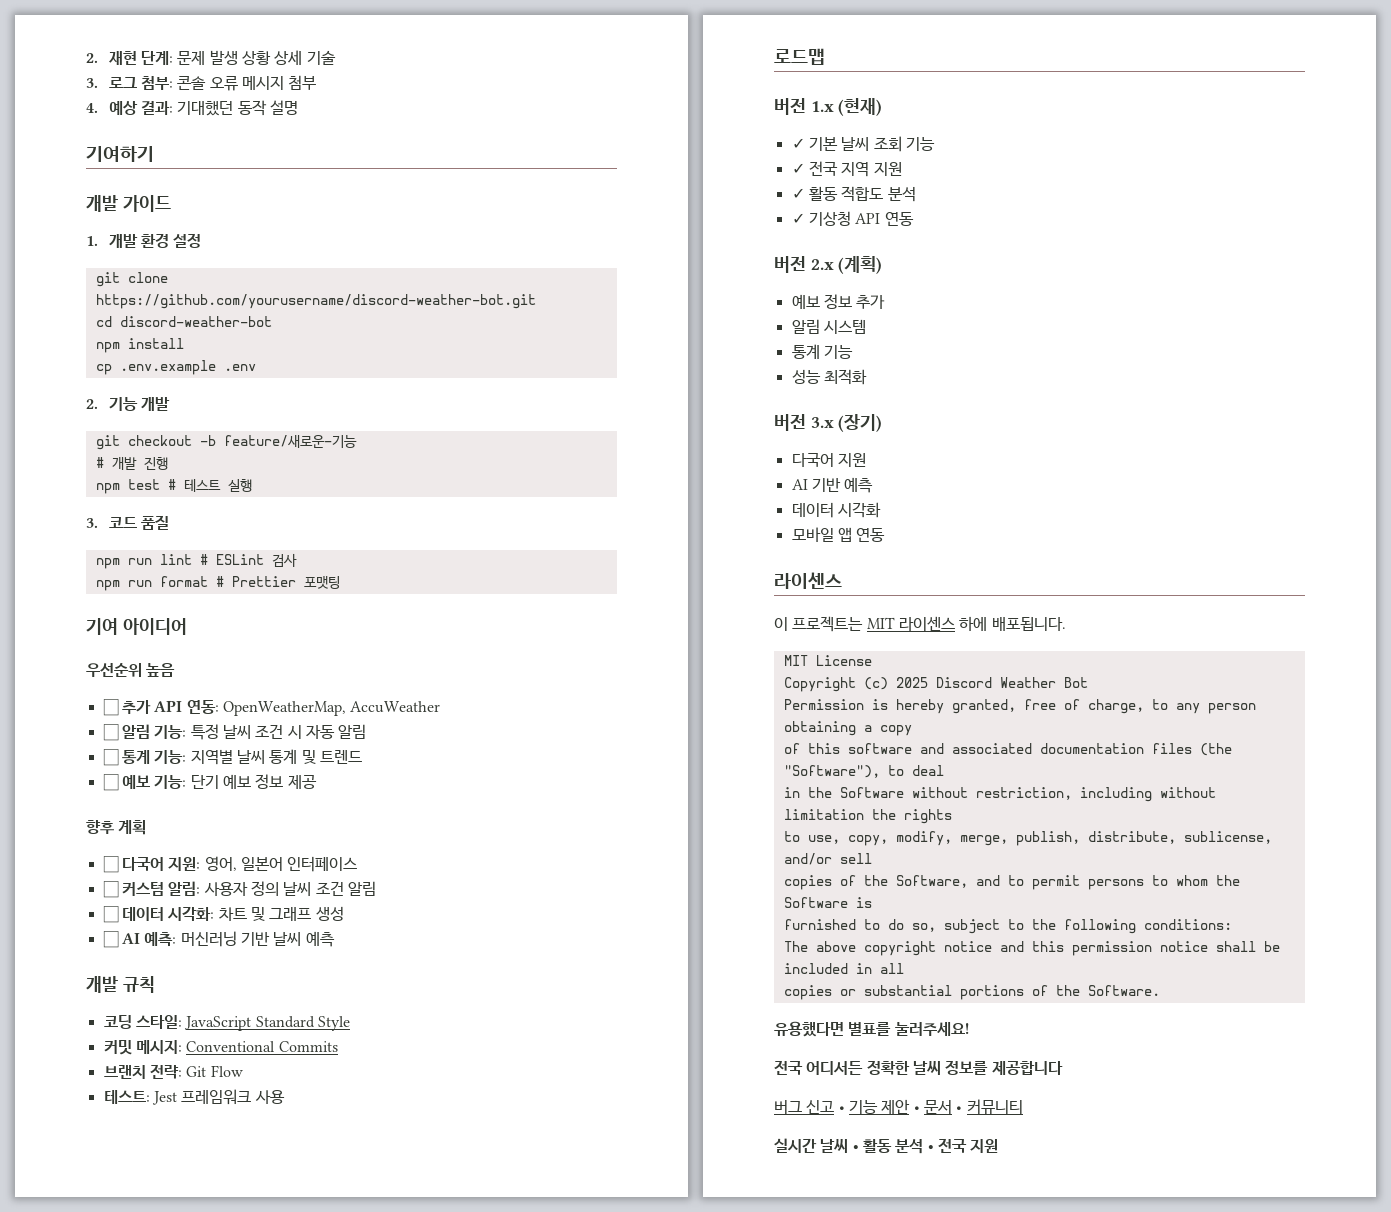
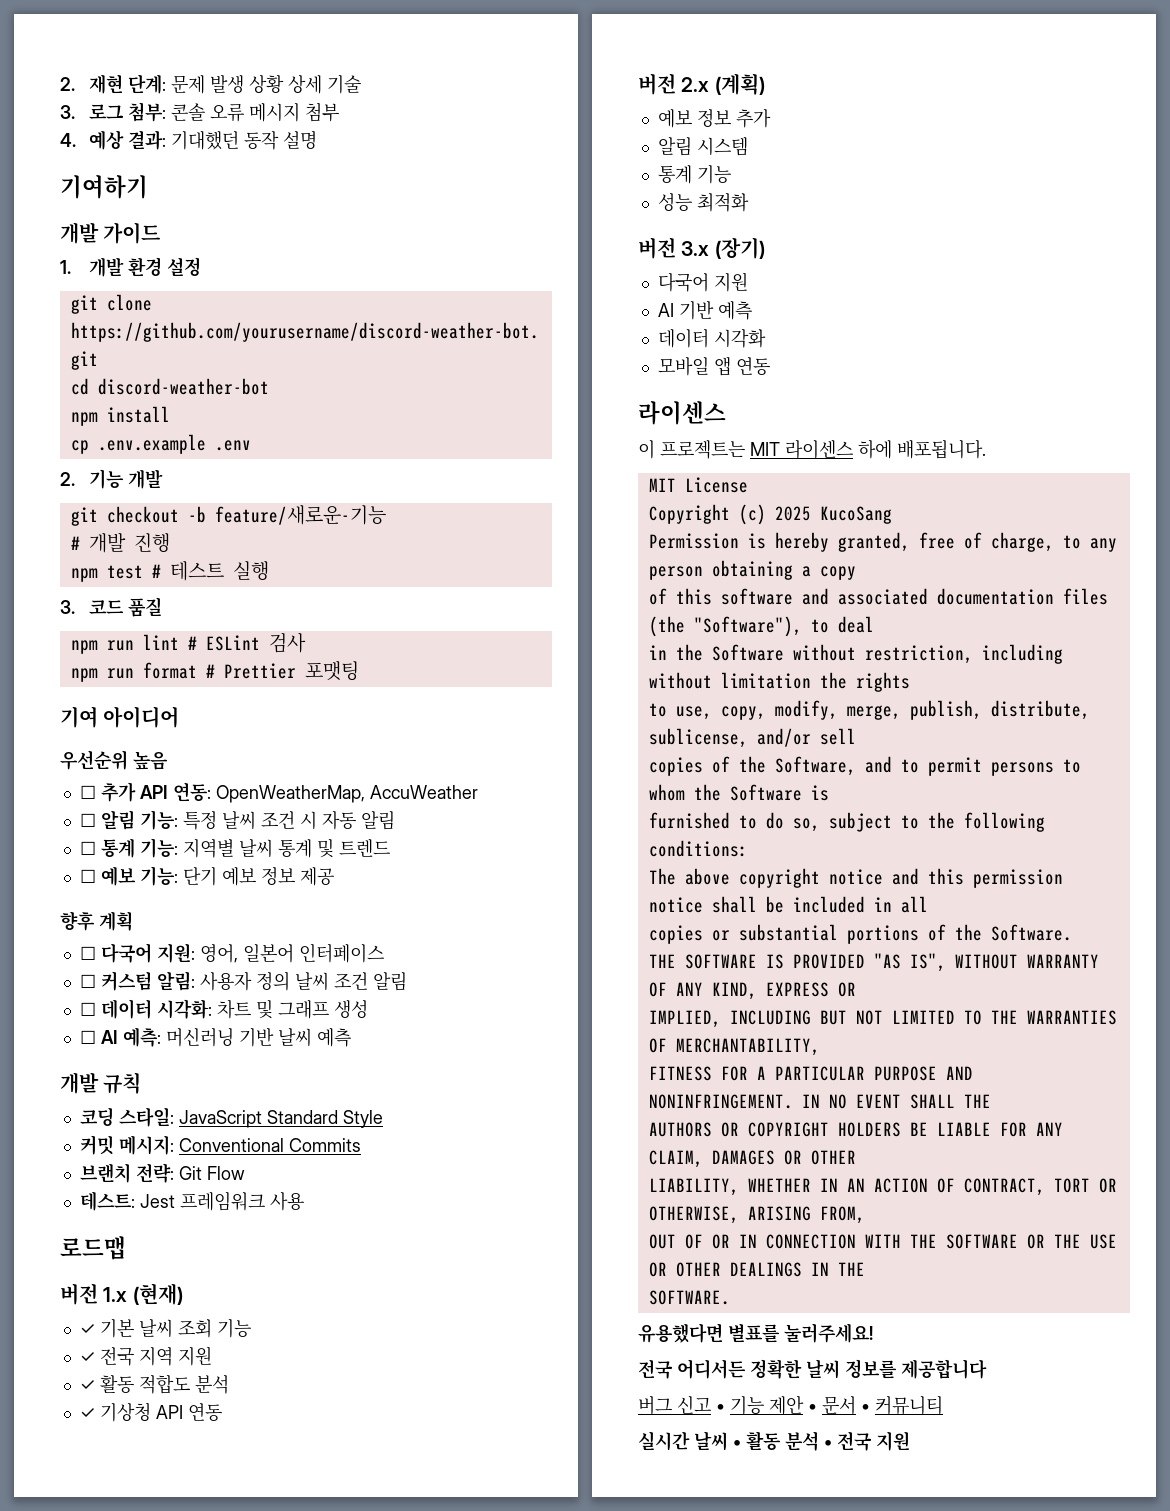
- Copyright (c) 2025 Discord Weather Bot
+ Copyright (c) 2025 KucoSang
+ THE SOFTWARE IS PROVIDED "AS IS", WITHOUT WARRANTY OF ANY KIND, EXPRESS OR
+ IMPLIED, INCLUDING BUT NOT LIMITED TO THE WARRANTIES OF MERCHANTABILITY,
+ FITNESS FOR A PARTICULAR PURPOSE AND NONINFRINGEMENT. IN NO EVENT SHALL THE
+ AUTHORS OR COPYRIGHT HOLDERS BE LIABLE FOR ANY CLAIM, DAMAGES OR OTHER
+ LIABILITY, WHETHER IN AN ACTION OF CONTRACT, TORT OR OTHERWISE, ARISING FROM,
+ OUT OF OR IN CONNECTION WITH THE SOFTWARE OR THE USE OR OTHER DEALINGS IN THE
+ SOFTWARE.

